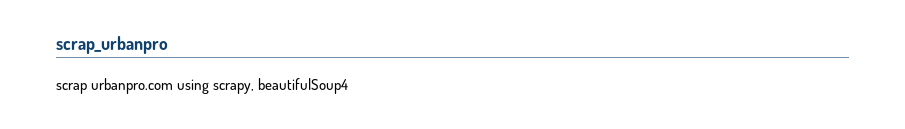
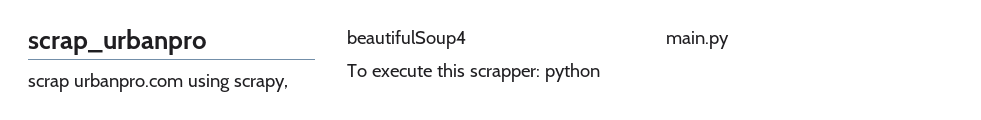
+ To execute this scrapper: python main.py

